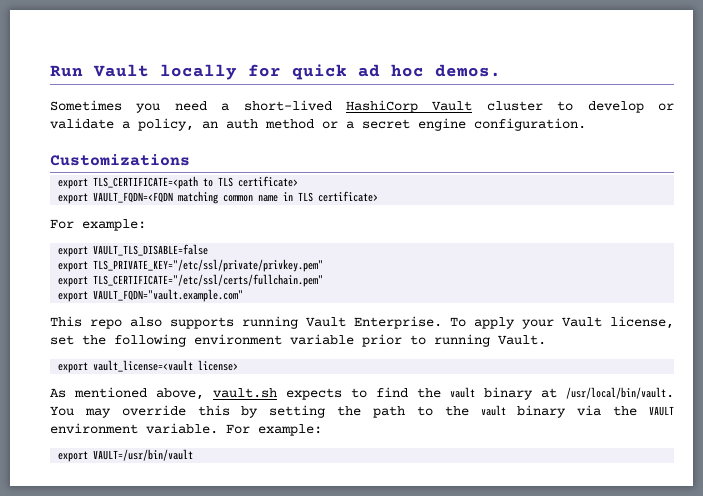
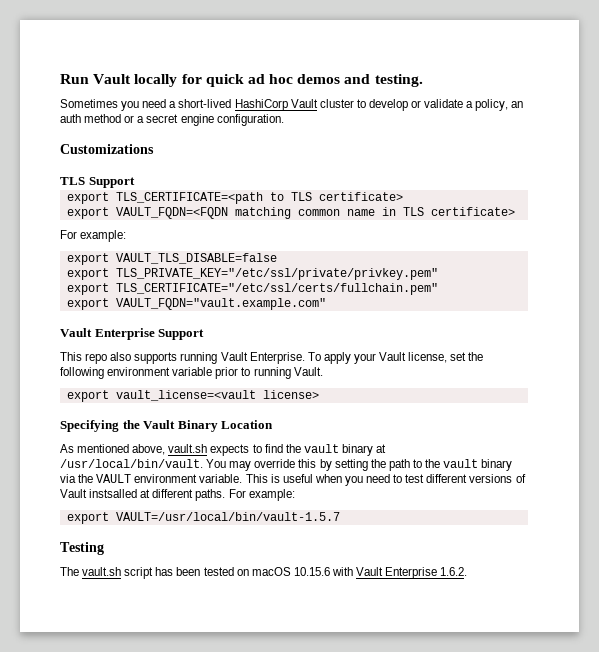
- Run Vault locally for quick ad hoc demos.
+ Run Vault locally for quick ad hoc demos and testing.
+ TLS Support
+ Vault Enterprise Support
+ Specifying the Vault Binary Location
- You may override this by setting the path to the vault binary via the VAULT environment variable. For example:
- export VAULT=/usr/bin/vault
+ You may override this by setting the path to the vault binary via the VAULT environment variable. This is useful when you need to test different versions of Vault instsalled at different paths. For example:
+ export VAULT=/usr/local/bin/vault-1.5.7
+ Testing
+ The vault.sh script has been tested on macOS 10.15.6 with Vault Enterprise 1.6.2.

